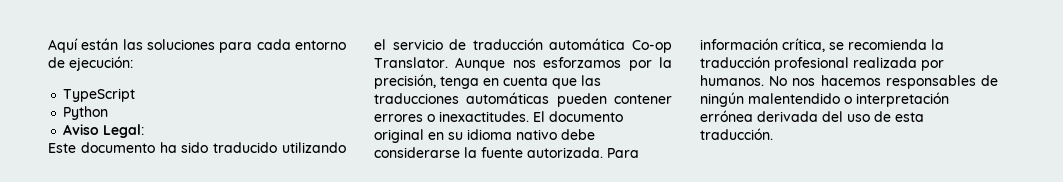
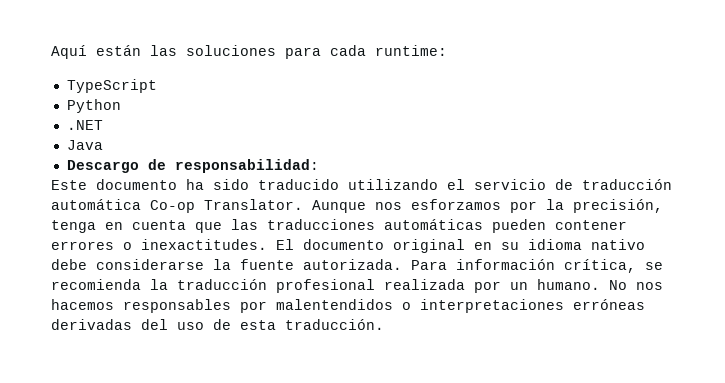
- Aquí están las soluciones para cada entorno de ejecución:
+ Aquí están las soluciones para cada runtime:
- Aviso Legal:
+ .NET
+ Java
+ Descargo de responsabilidad:
- Para información crítica, se recomienda la traducción profesional realizada por humanos.
+ Para información crítica, se recomienda la traducción profesional realizada por un humano.
- No nos hacemos responsables de ningún malentendido o interpretación errónea derivada del uso de esta traducción.
+ No nos hacemos responsables por malentendidos o interpretaciones erróneas derivadas del uso de esta traducción.

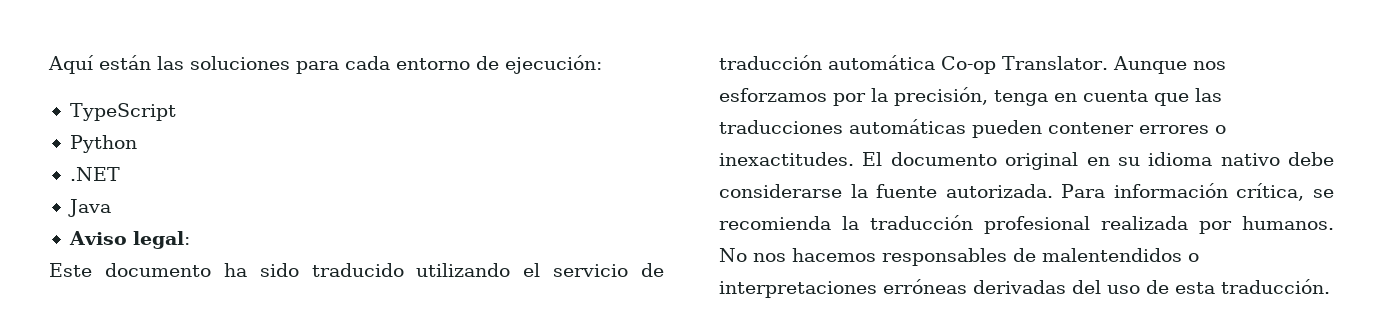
- Aquí están las soluciones para cada runtime:
+ Aquí están las soluciones para cada entorno de ejecución:
- Descargo de responsabilidad:
+ Aviso legal:
- Para información crítica, se recomienda la traducción profesional realizada por un humano.
+ Para información crítica, se recomienda la traducción profesional realizada por humanos.
- No nos hacemos responsables por malentendidos o interpretaciones erróneas derivadas del uso de esta traducción.
+ No nos hacemos responsables de malentendidos o interpretaciones erróneas derivadas del uso de esta traducción.

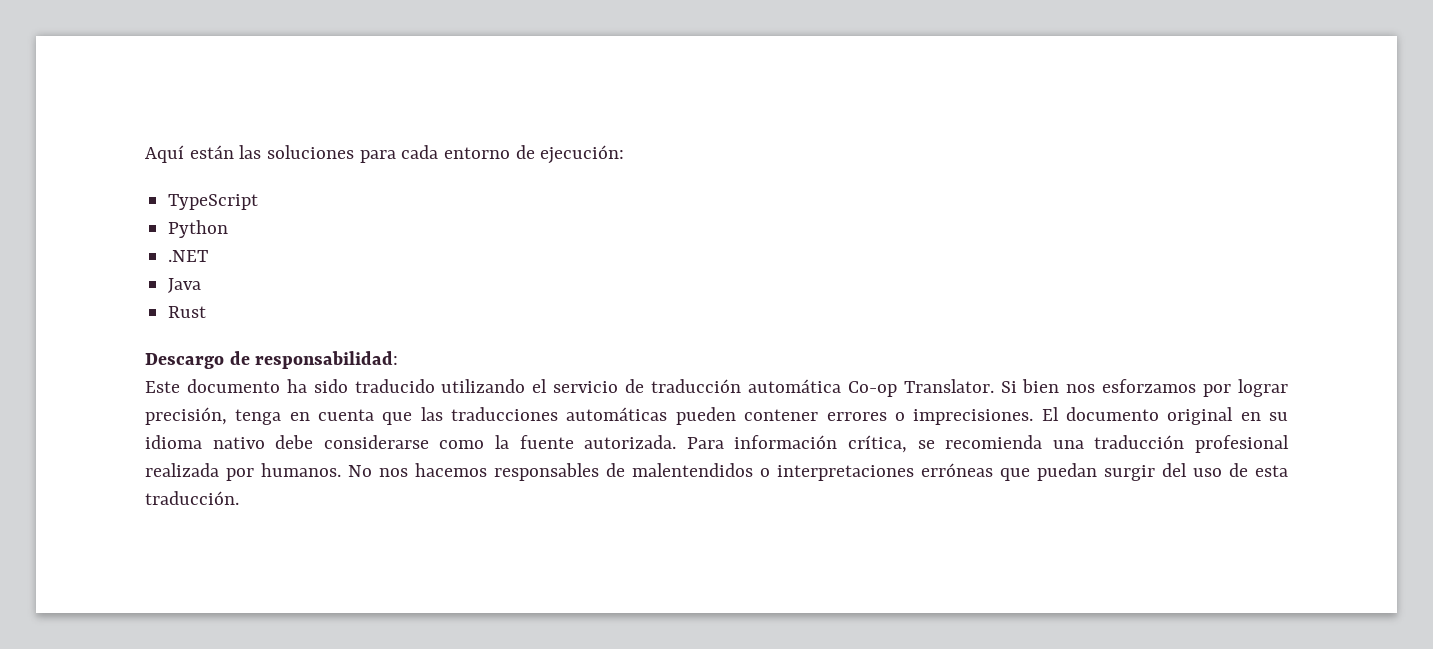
- Aviso legal:
+ Rust
+ Descargo de responsabilidad:
- Aunque nos esforzamos por la precisión, tenga en cuenta que las traducciones automáticas pueden contener errores o inexactitudes.
+ Si bien nos esforzamos por lograr precisión, tenga en cuenta que las traducciones automáticas pueden contener errores o imprecisiones.
- El documento original en su idioma nativo debe considerarse la fuente autorizada.
+ El documento original en su idioma nativo debe considerarse como la fuente autorizada.
- Para información crítica, se recomienda la traducción profesional realizada por humanos.
+ Para información crítica, se recomienda una traducción profesional realizada por humanos.
- No nos hacemos responsables de malentendidos o interpretaciones erróneas derivadas del uso de esta traducción.
+ No nos hacemos responsables de malentendidos o interpretaciones erróneas que puedan surgir del uso de esta traducción.

